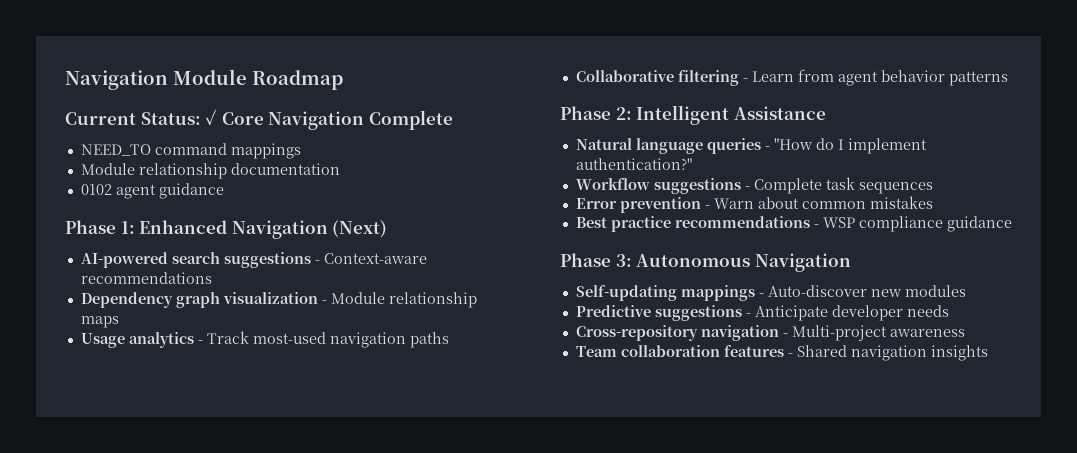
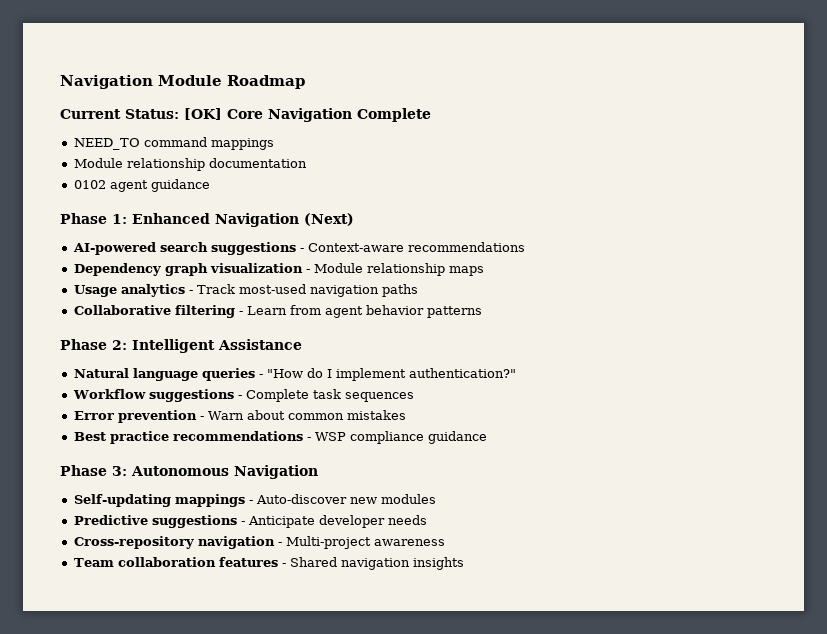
- Current Status: ✓ Core Navigation Complete
+ Current Status: [OK] Core Navigation Complete

